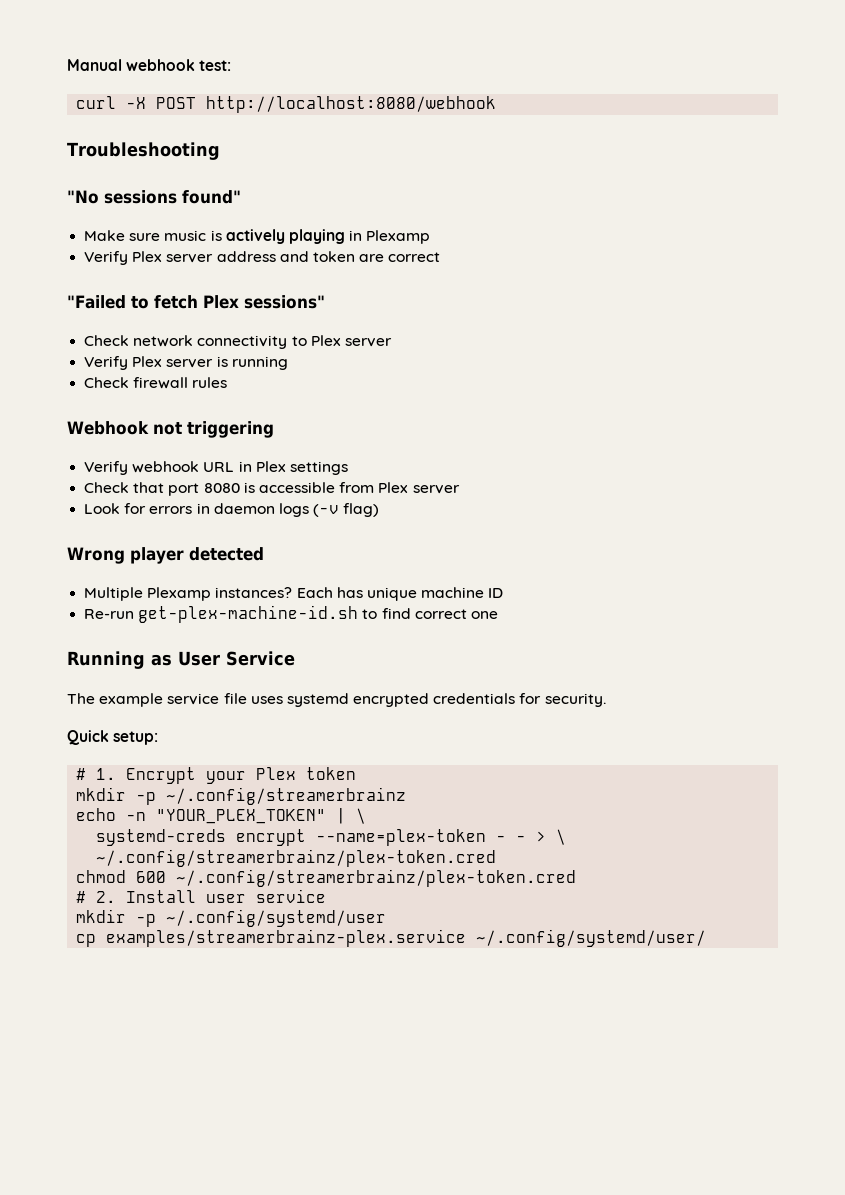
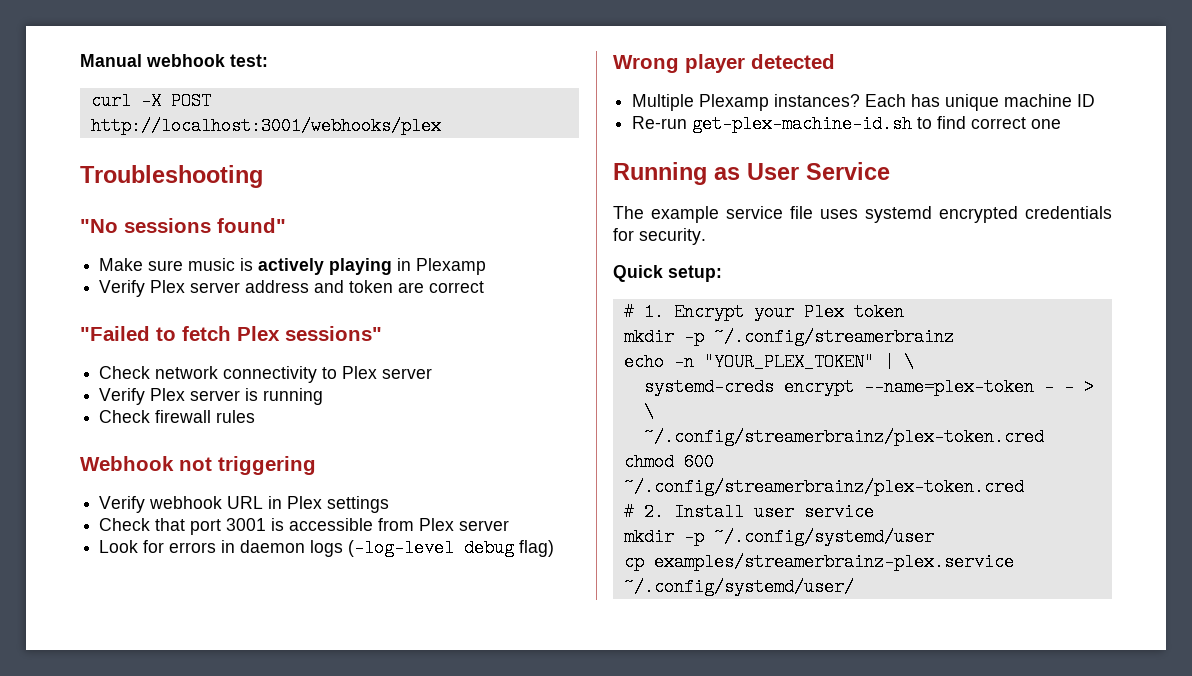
- curl -X POST http://localhost:8080/webhook
+ curl -X POST http://localhost:3001/webhooks/plex
- Check that port 8080 is accessible from Plex server
+ Check that port 3001 is accessible from Plex server
- Look for errors in daemon logs (-v flag)
+ Look for errors in daemon logs (-log-level debug flag)

